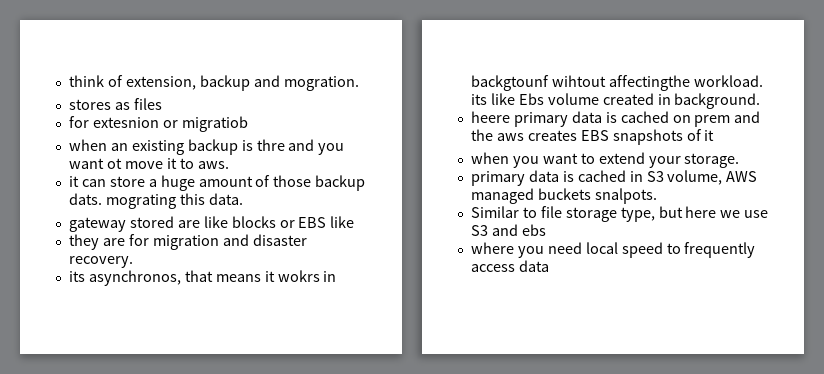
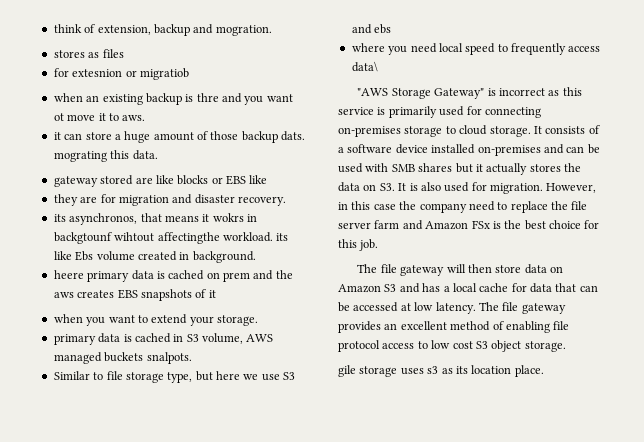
- where you need local speed to frequently access data
+ where you need local speed to frequently access data\
+ "AWS Storage Gateway" is incorrect as this service is primarily used for connecting on-premises storage to cloud storage. It consists of a software device installed on-premises and can be used with SMB shares but it actually stores the data on S3. It is also used for migration. However, in this case the company need to replace the file server farm and Amazon FSx is the best choice for this job.
+ The file gateway will then store data on Amazon S3 and has a local cache for data that can be accessed at low latency. The file gateway provides an excellent method of enabling file protocol access to low cost S3 object storage.
+ gile storage uses s3 as its location place.

